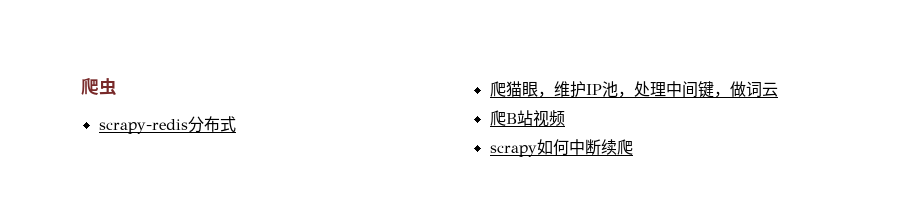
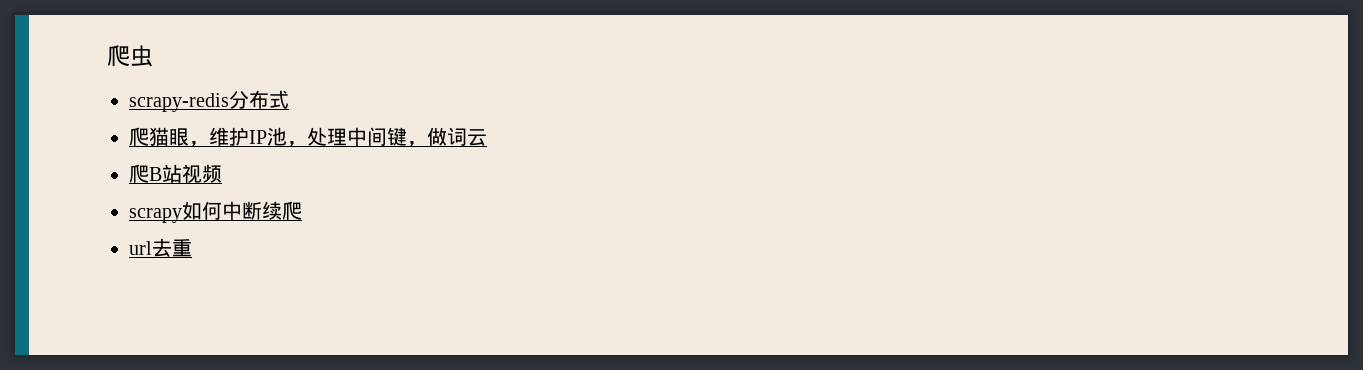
+ url去重

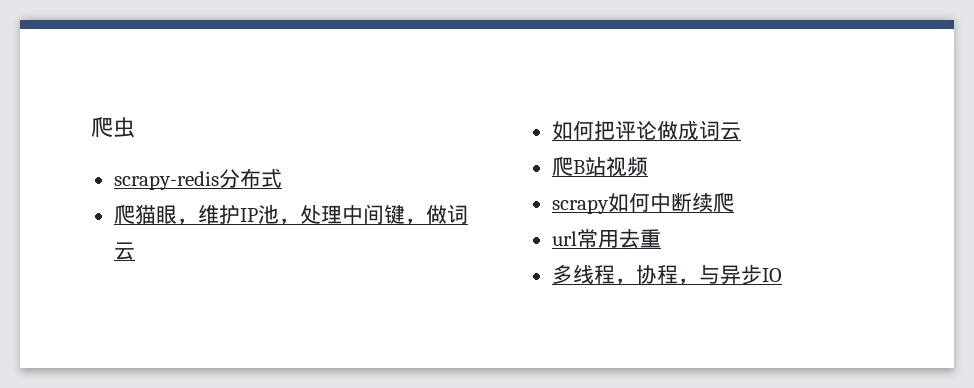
+ 如何把评论做成词云
- url去重
+ url常用去重
+ 多线程，协程，与异步IO

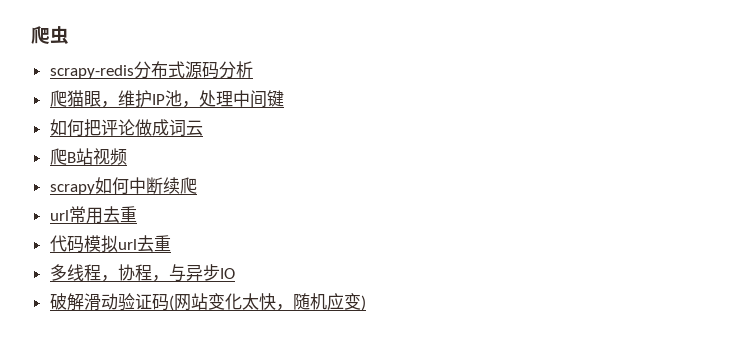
- scrapy-redis分布式
+ scrapy-redis分布式源码分析
- 爬猫眼，维护IP池，处理中间键，做词云
+ 爬猫眼，维护IP池，处理中间键
+ 代码模拟url去重
+ 破解滑动验证码(网站变化太快，随机应变)

